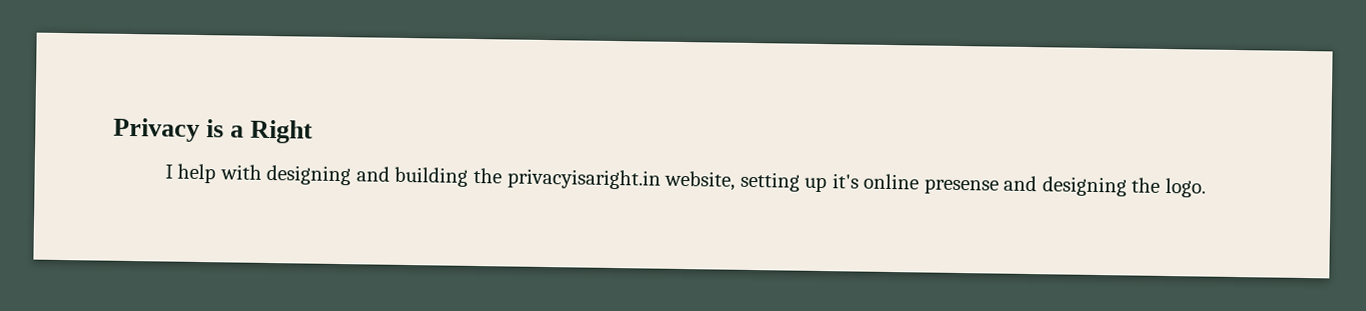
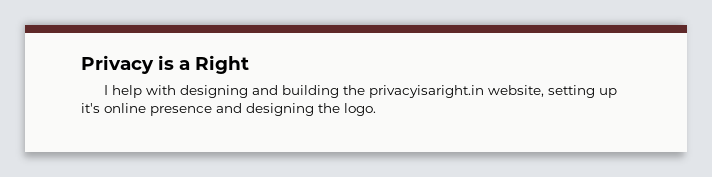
- I help with designing and building the privacyisaright.in website, setting up it's online presense and designing the logo.
+ I help with designing and building the privacyisaright.in website, setting up it's online presence and designing the logo.

